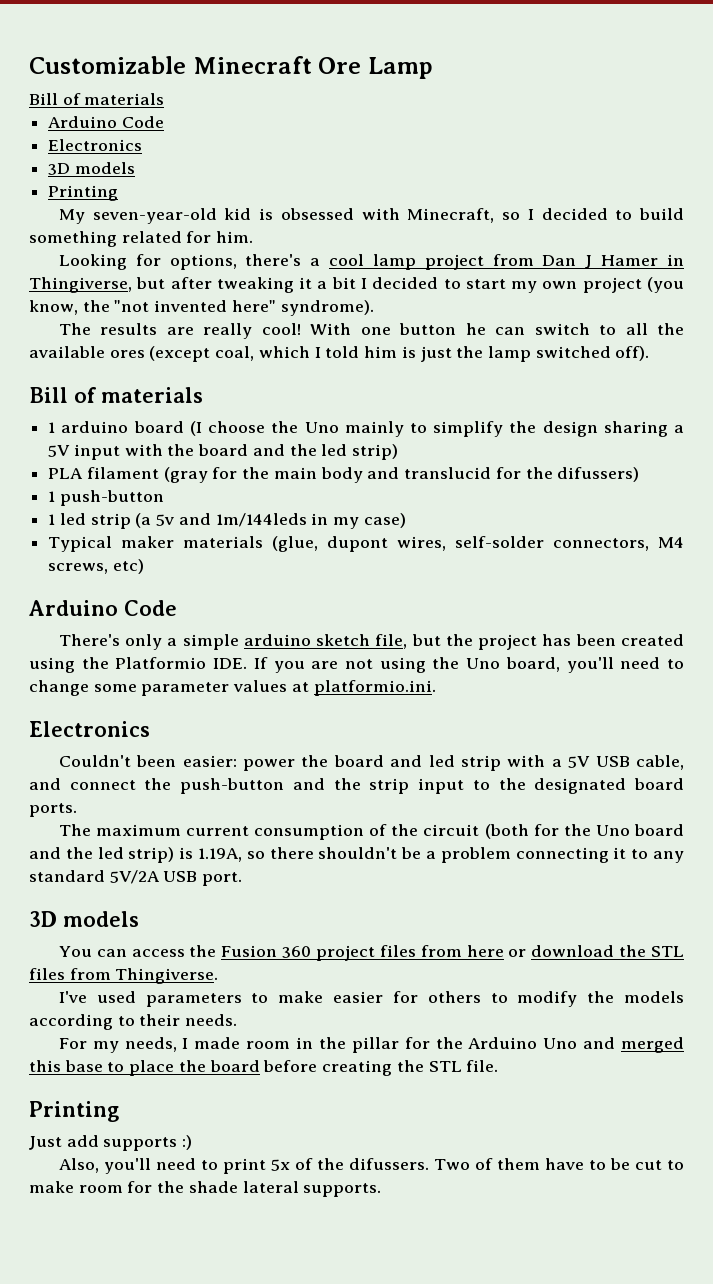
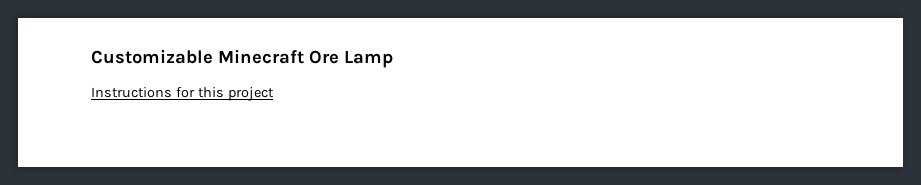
  Customizable Minecraft Ore Lamp
- Bill of materials
- Arduino Code
- Electronics
- 3D models
- Printing
- My seven-year-old kid is obsessed with Minecraft, so I decided to build something related for him.
- Looking for options, there's a cool lamp project from Dan J Hamer in Thingiverse, but after tweaking it a bit I decided to start my own project (you know, the "not invented here" syndrome).
- The results are really cool! With one button he can switch to all the available ores (except coal, which I told him is just the lamp switched off).
- Bill of materials
- 1 arduino board (I choose the Uno mainly to simplify the design sharing a 5V input with the board and the led strip)
- PLA filament (gray for the main body and translucid for the difussers)
- 1 push-button
- 1 led strip (a 5v and 1m/144leds in my case)
- Typical maker materials (glue, dupont wires, self-solder connectors, M4 screws, etc)
- Arduino Code
- There's only a simple arduino sketch file, but the project has been created using the Platformio IDE. If you are not using the Uno board, you'll need to change some parameter values at platformio.ini.
- Electronics
- Couldn't been easier: power the board and led strip with a 5V USB cable, and connect the push-button and the strip input to the designated board ports.
- The maximum current consumption of the circuit (both for the Uno board and the led strip) is 1.19A, so there shouldn't be a problem connecting it to any standard 5V/2A USB port.
- 3D models
- You can access the Fusion 360 project files from here or download the STL files from Thingiverse.
- I've used parameters to make easier for others to modify the models according to their needs.
- For my needs, I made room in the pillar for the Arduino Uno and merged this base to place the board before creating the STL file.
- Printing
- Just add supports :)
- Also, you'll need to print 5x of the difussers. Two of them have to be cut to make room for the shade lateral supports.
+ Instructions for this project

